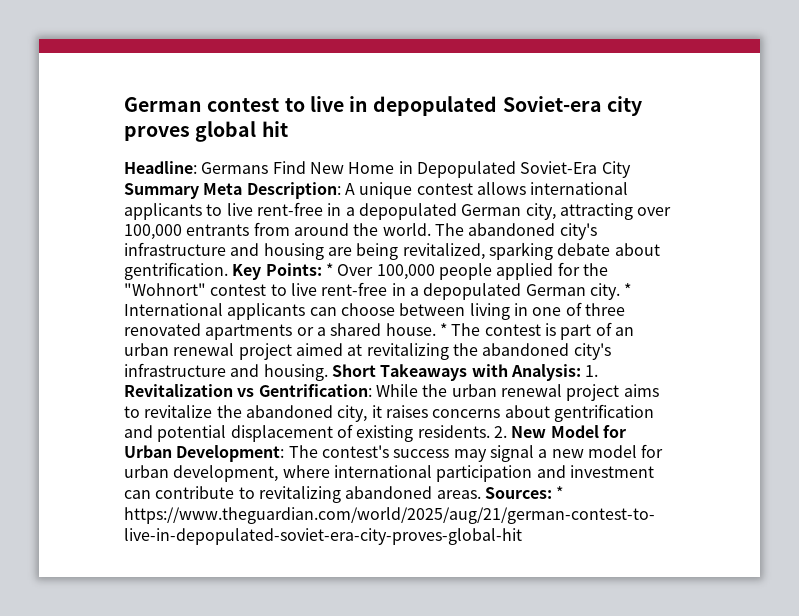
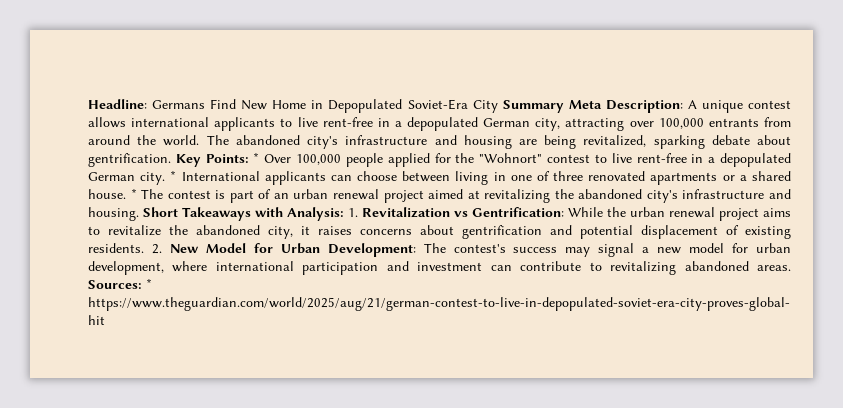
- German contest to live in depopulated Soviet-era city proves global hit

